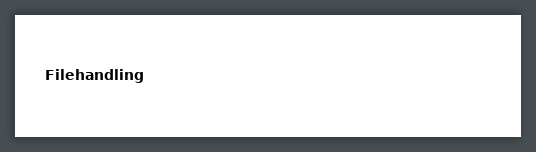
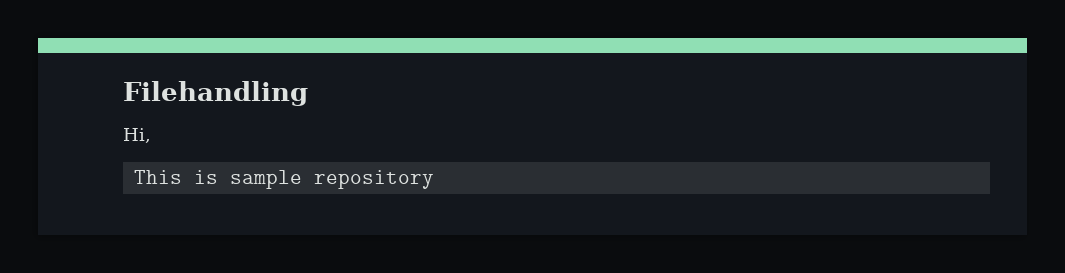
+ Hi,
+ This is sample repository

